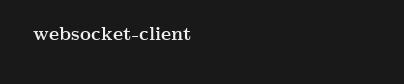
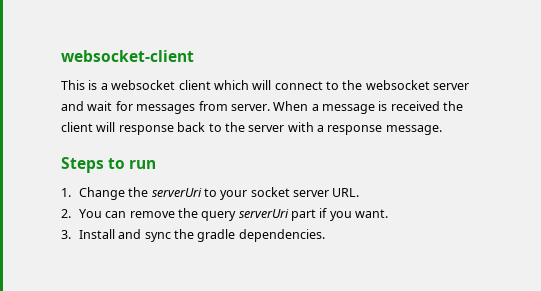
+ This is a websocket client which will connect to the websocket server and wait for messages from server. When a message is received the client will response back to the server with a response message.
+ Steps to run
+ 1. Change the serverUri to your socket server URL.
+ 2. You can remove the query serverUri part if you want.
+ 3. Install and sync the gradle dependencies.

